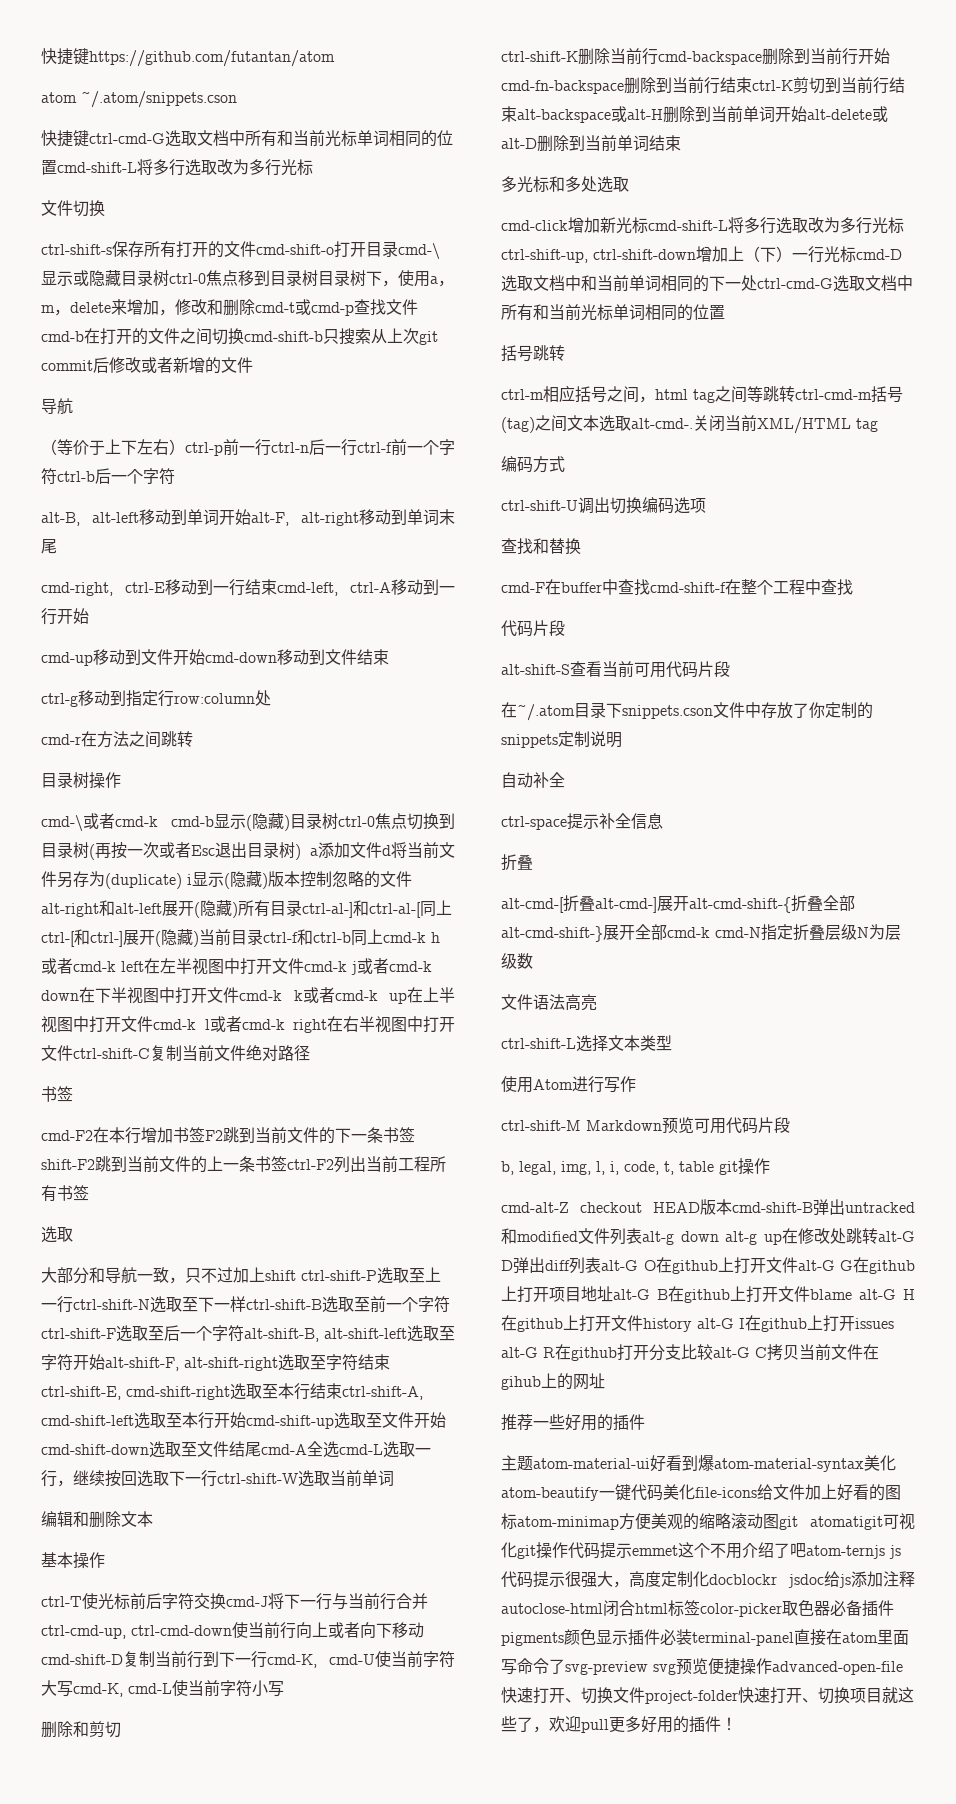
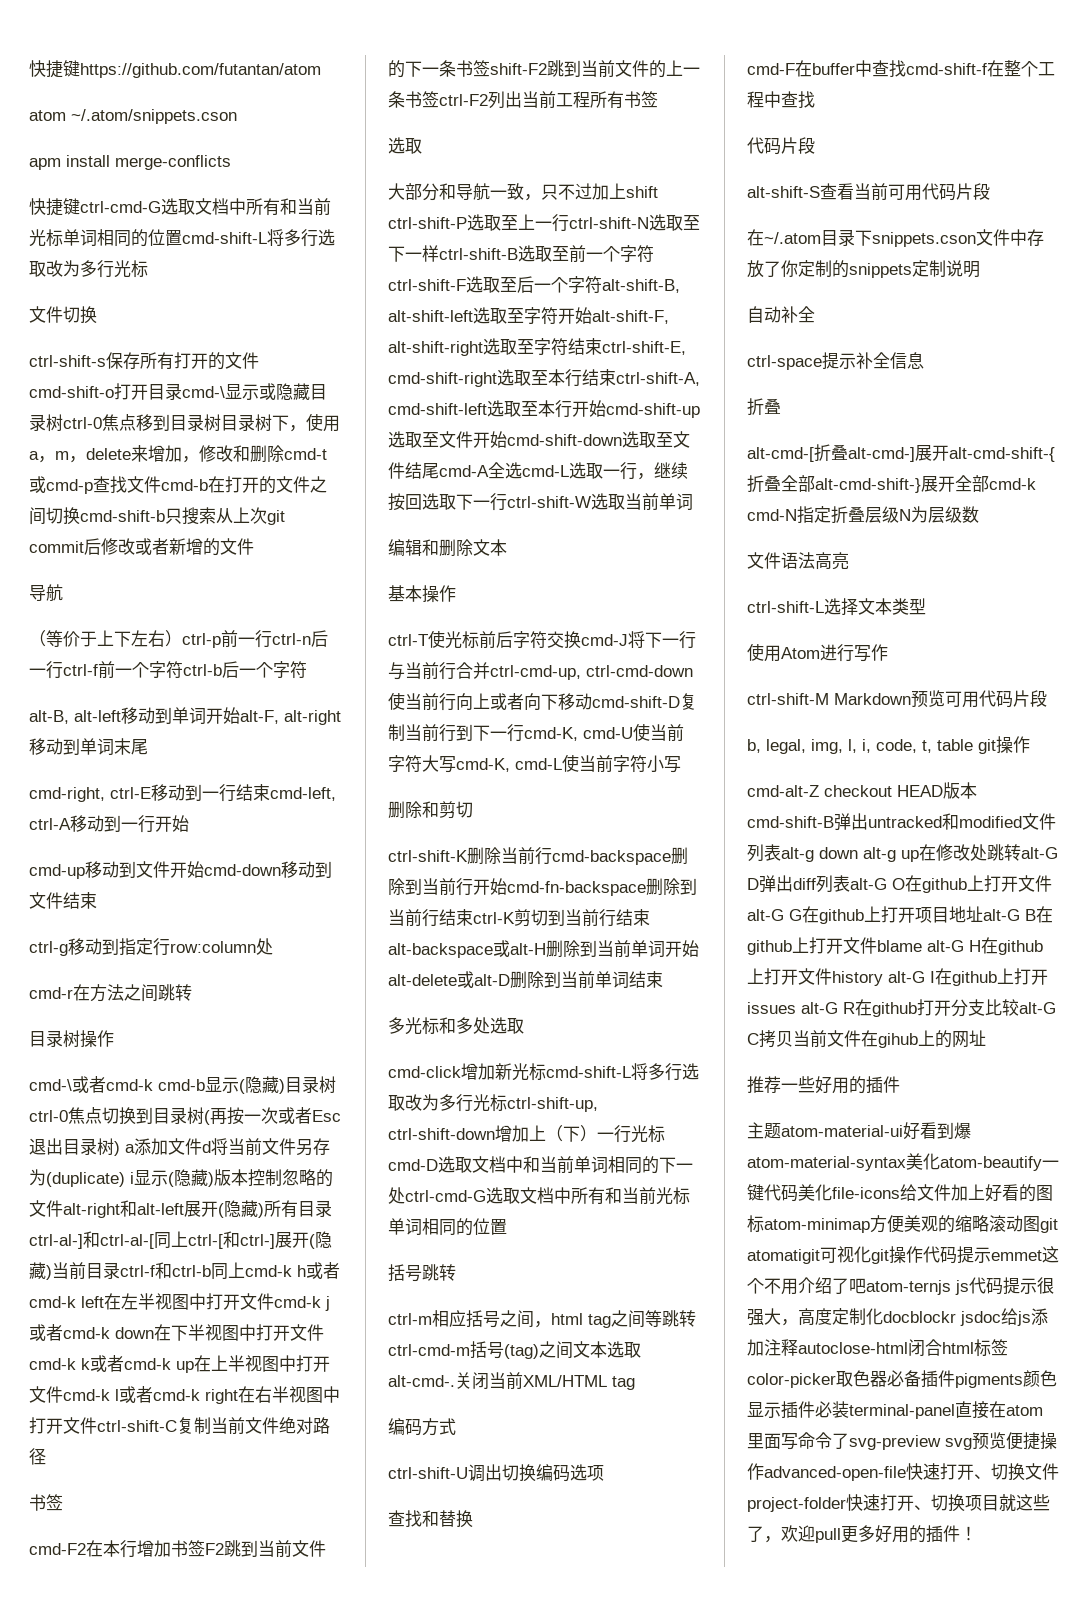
+ apm install merge-conflicts

